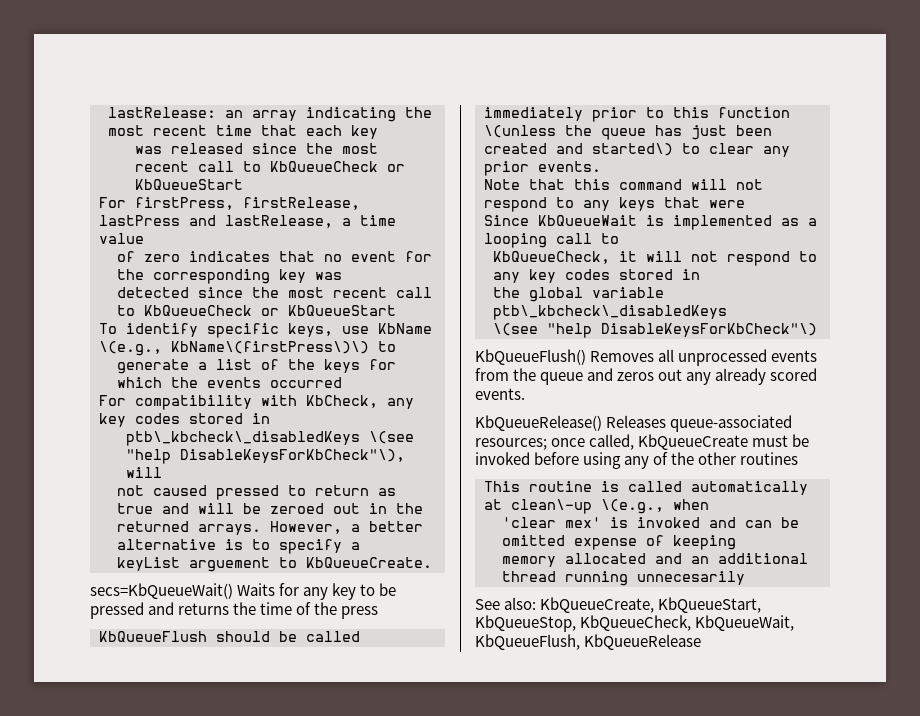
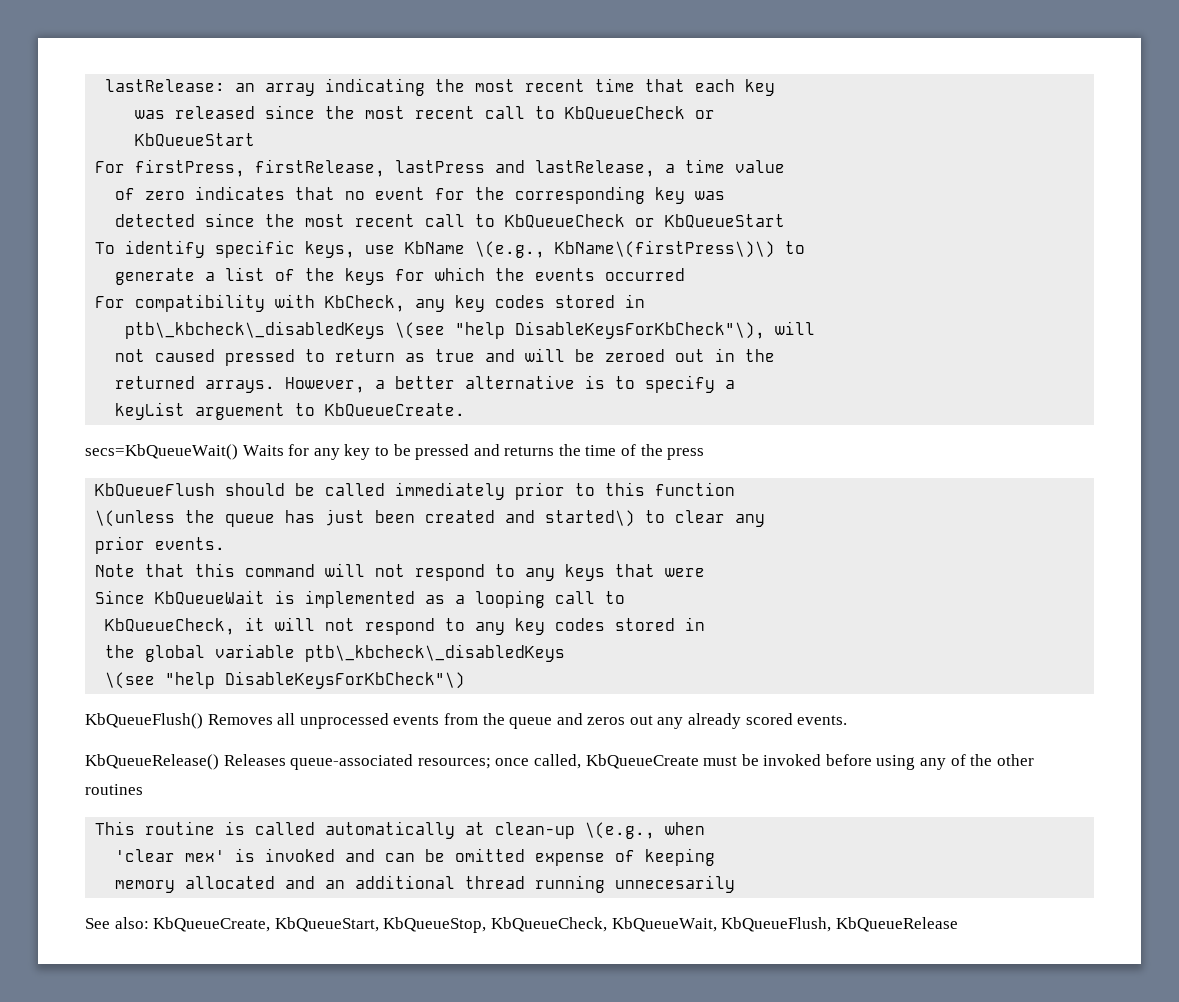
- This routine is called automatically at clean\-up \(e.g., when
+ This routine is called automatically at clean-up \(e.g., when

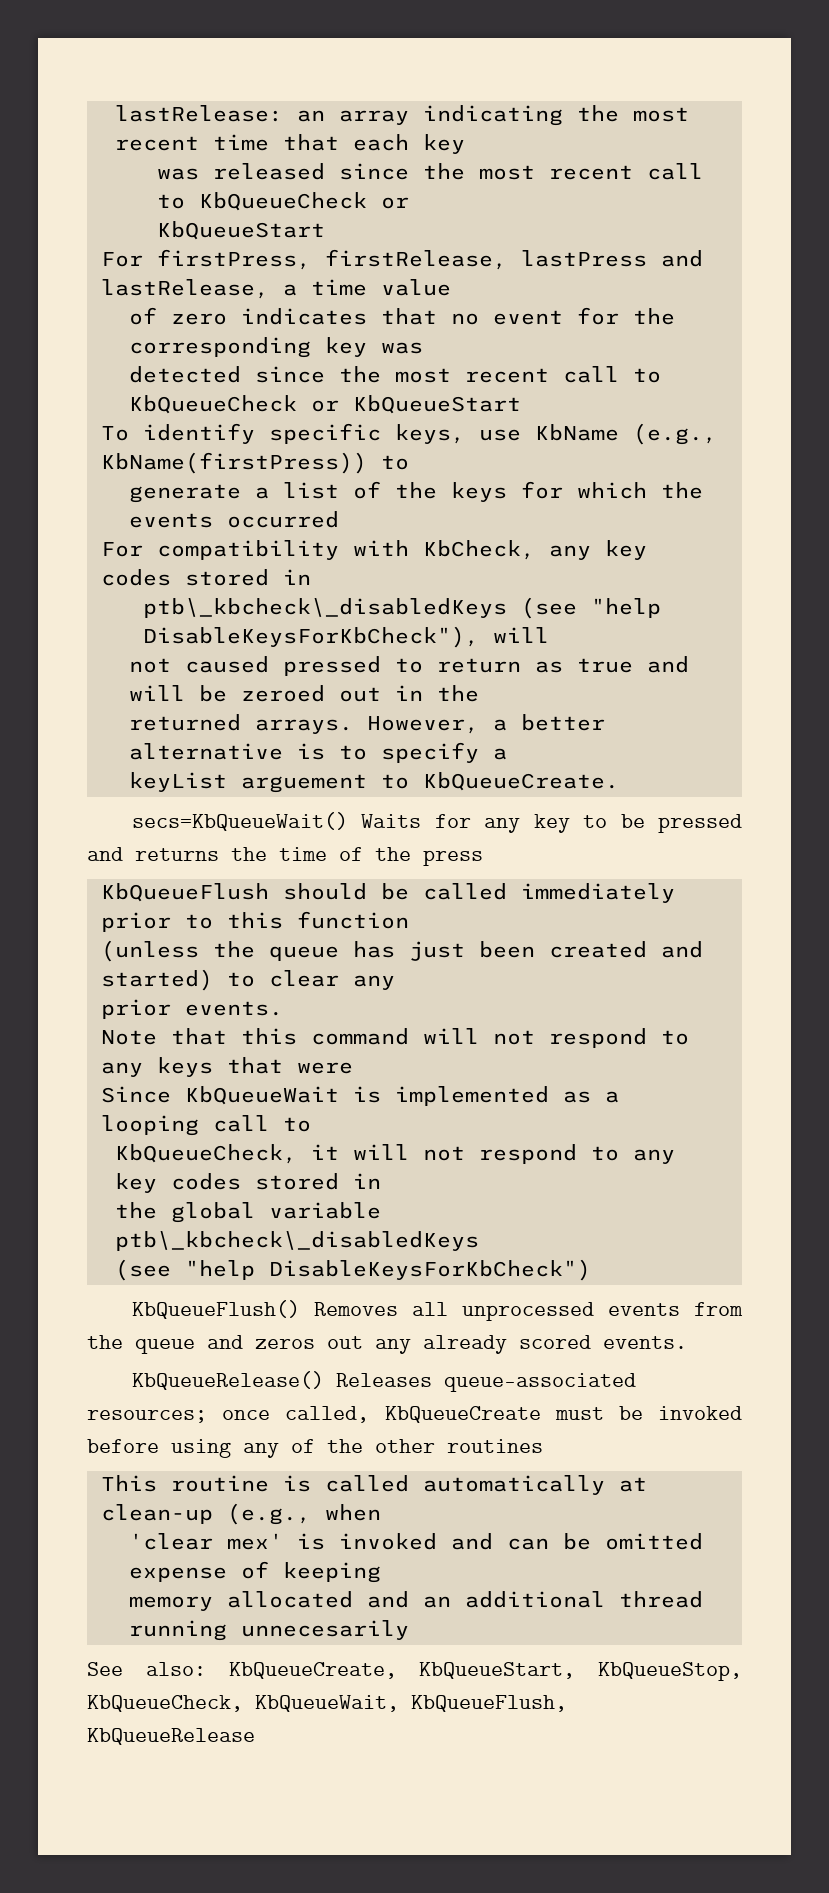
- To identify specific keys, use KbName \(e.g., KbName\(firstPress\)\) to
+ To identify specific keys, use KbName (e.g., KbName(firstPress)) to
- ptb\_kbcheck\_disabledKeys \(see "help DisableKeysForKbCheck"\), will
+ ptb\_kbcheck\_disabledKeys (see "help DisableKeysForKbCheck"), will
- \(unless the queue has just been created and started\) to clear any
+ (unless the queue has just been created and started) to clear any
- \(see "help DisableKeysForKbCheck"\)
+ (see "help DisableKeysForKbCheck")
- This routine is called automatically at clean-up \(e.g., when
+ This routine is called automatically at clean-up (e.g., when

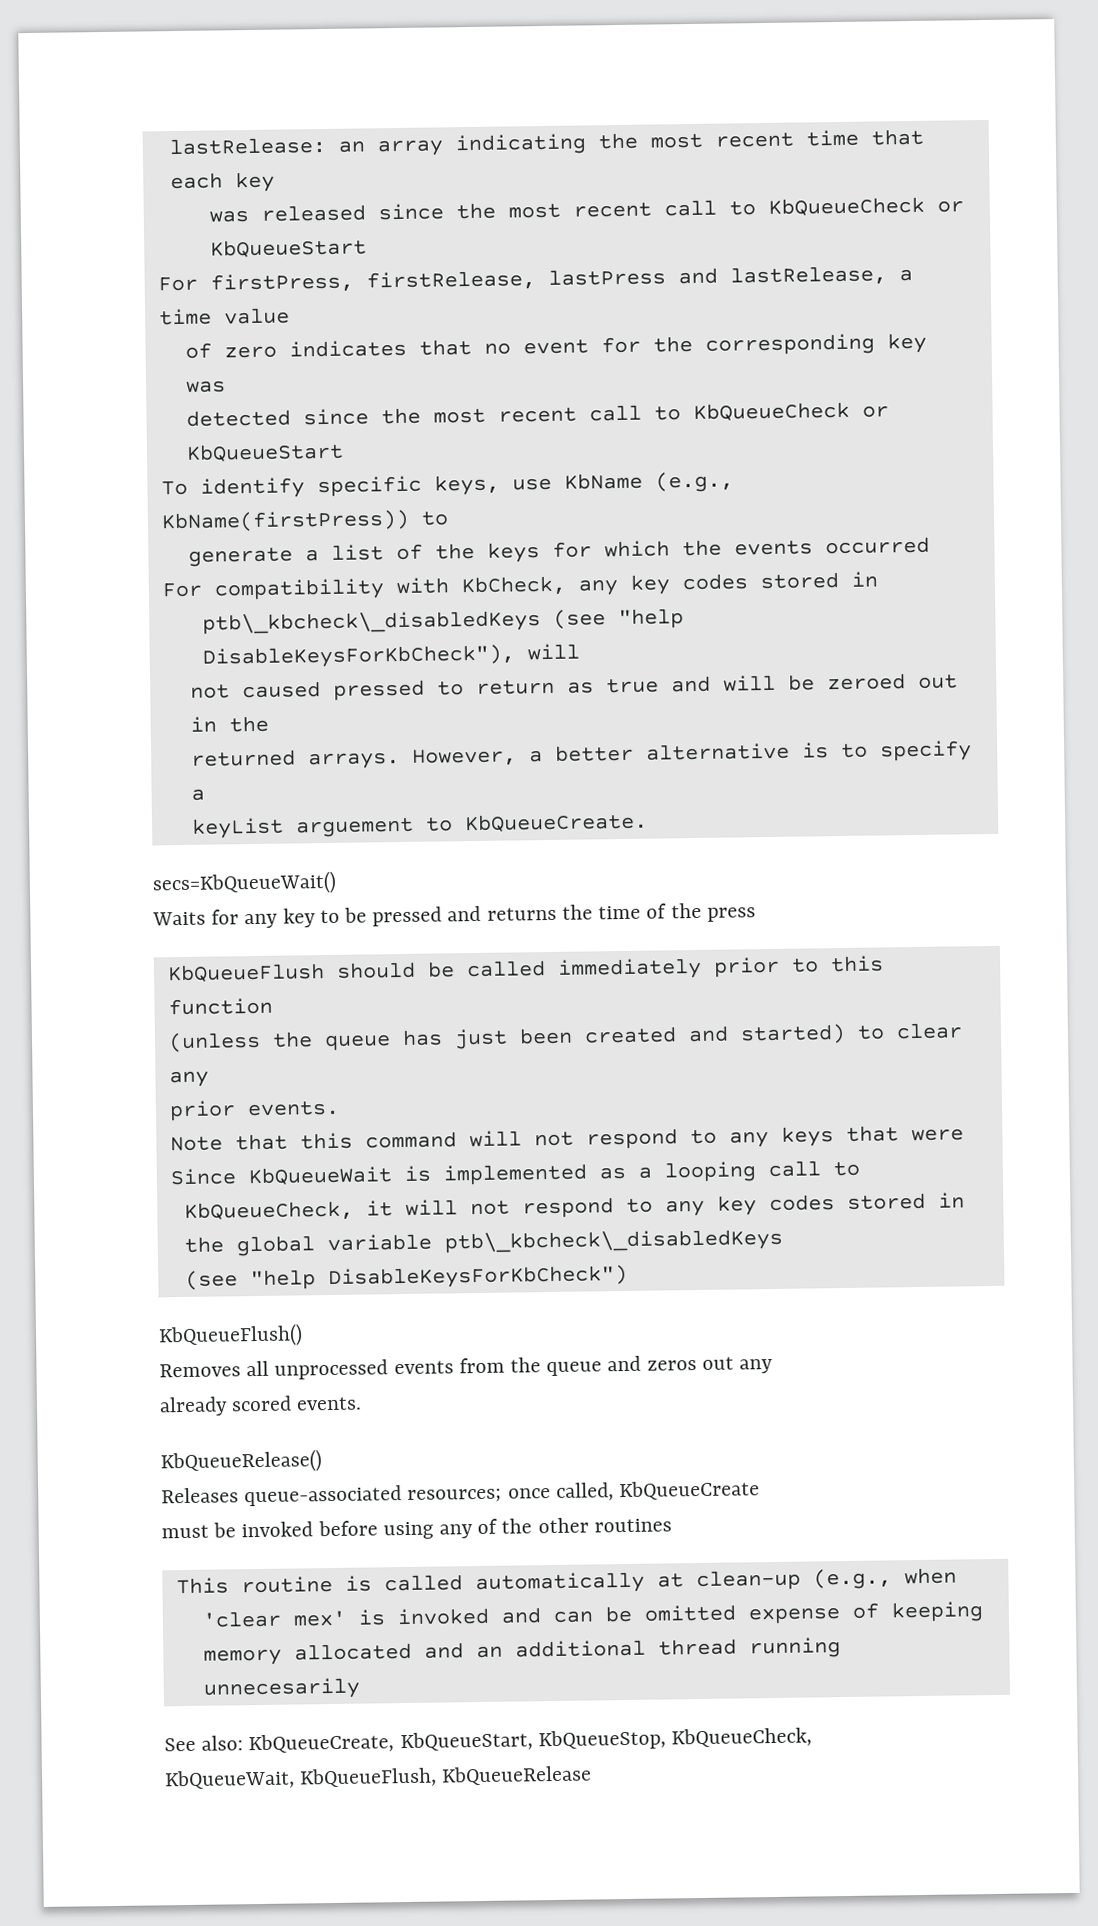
- secs=KbQueueWait() Waits for any key to be pressed and returns the time of the press
+ secs=KbQueueWait()
+ Waits for any key to be pressed and returns the time of the press
- KbQueueFlush() Removes all unprocessed events from the queue and zeros out any already scored events.
+ KbQueueFlush()
+ Removes all unprocessed events from the queue and zeros out any
+ already scored events.
- KbQueueRelease() Releases queue-associated resources; once called, KbQueueCreate must be invoked before using any of the other routines
+ KbQueueRelease()
+ Releases queue-associated resources; once called, KbQueueCreate
+ must be invoked before using any of the other routines
- See also: KbQueueCreate, KbQueueStart, KbQueueStop, KbQueueCheck, KbQueueWait, KbQueueFlush, KbQueueRelease
+ See also: KbQueueCreate, KbQueueStart, KbQueueStop, KbQueueCheck,
+ KbQueueWait, KbQueueFlush, KbQueueRelease

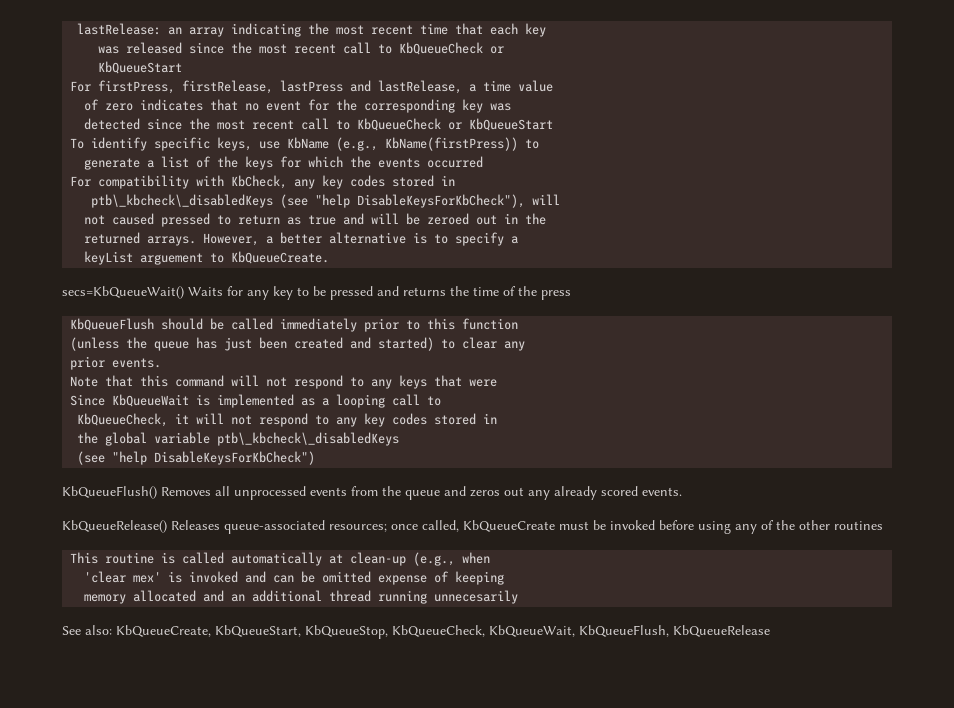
- secs=KbQueueWait()
- Waits for any key to be pressed and returns the time of the press
+ secs=KbQueueWait() Waits for any key to be pressed and returns the time of the press
- KbQueueFlush()
- Removes all unprocessed events from the queue and zeros out any
- already scored events.
+ KbQueueFlush() Removes all unprocessed events from the queue and zeros out any already scored events.
- KbQueueRelease()
- Releases queue-associated resources; once called, KbQueueCreate
- must be invoked before using any of the other routines
+ KbQueueRelease() Releases queue-associated resources; once called, KbQueueCreate must be invoked before using any of the other routines
- See also: KbQueueCreate, KbQueueStart, KbQueueStop, KbQueueCheck,
- KbQueueWait, KbQueueFlush, KbQueueRelease
+ See also: KbQueueCreate, KbQueueStart, KbQueueStop, KbQueueCheck, KbQueueWait, KbQueueFlush, KbQueueRelease

